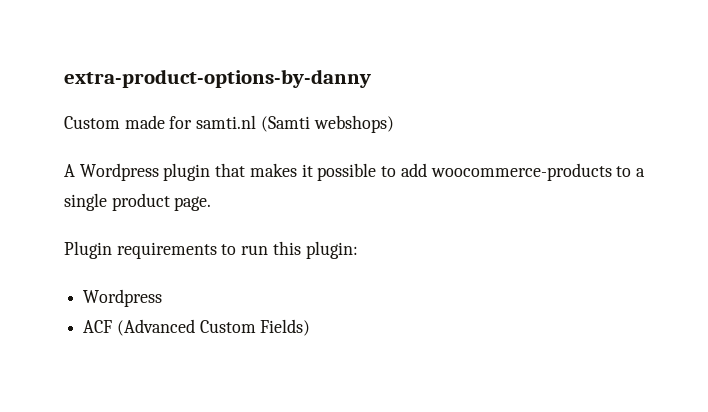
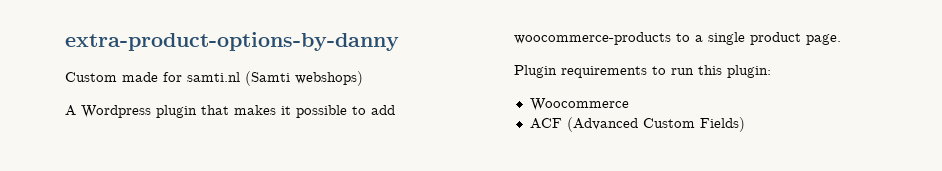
  Plugin requirements to run this plugin:
- Wordpress
+ Woocommerce

